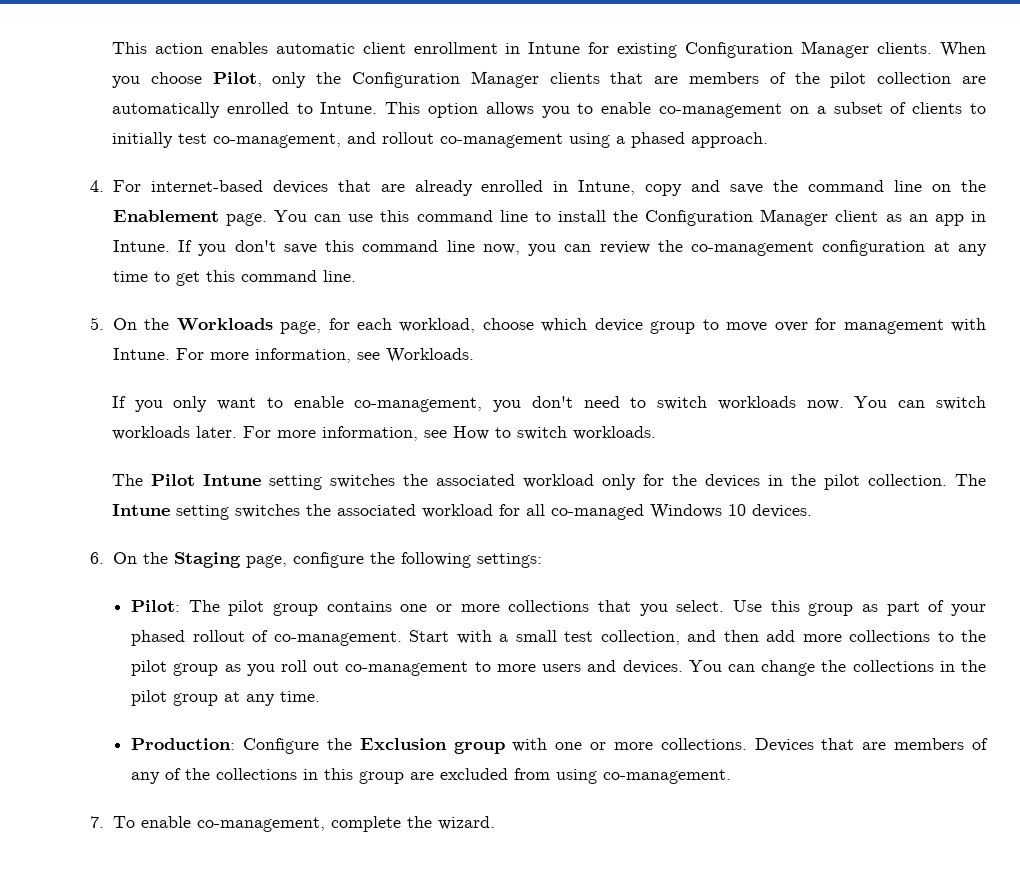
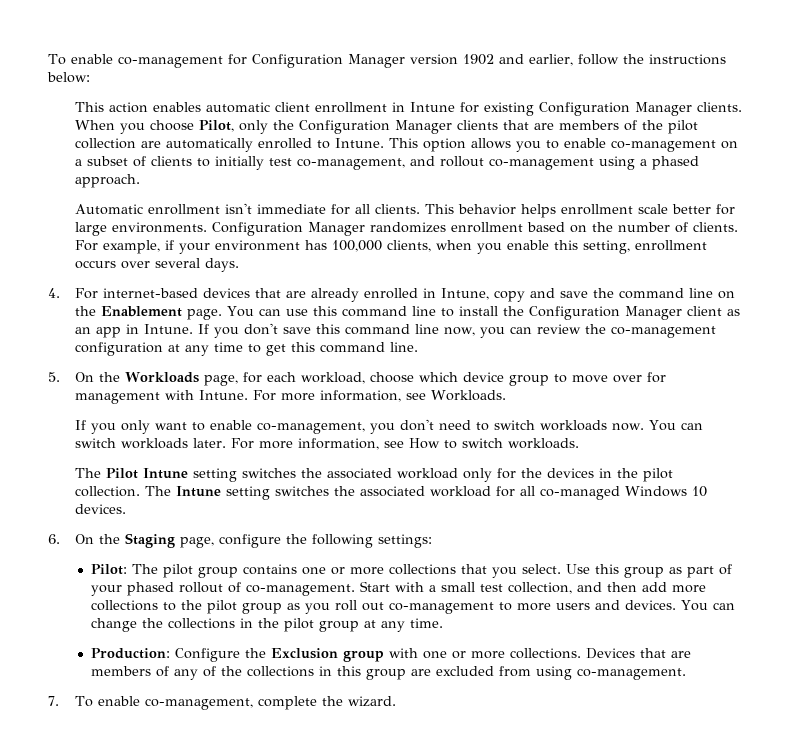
+ To enable co-management for Configuration Manager version 1902 and earlier, follow the instructions below:
+ Automatic enrollment isn't immediate for all clients. This behavior helps enrollment scale better for large environments. Configuration Manager randomizes enrollment based on the number of clients. For example, if your environment has 100,000 clients, when you enable this setting, enrollment occurs over several days.

